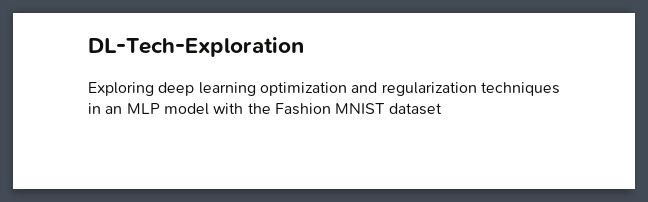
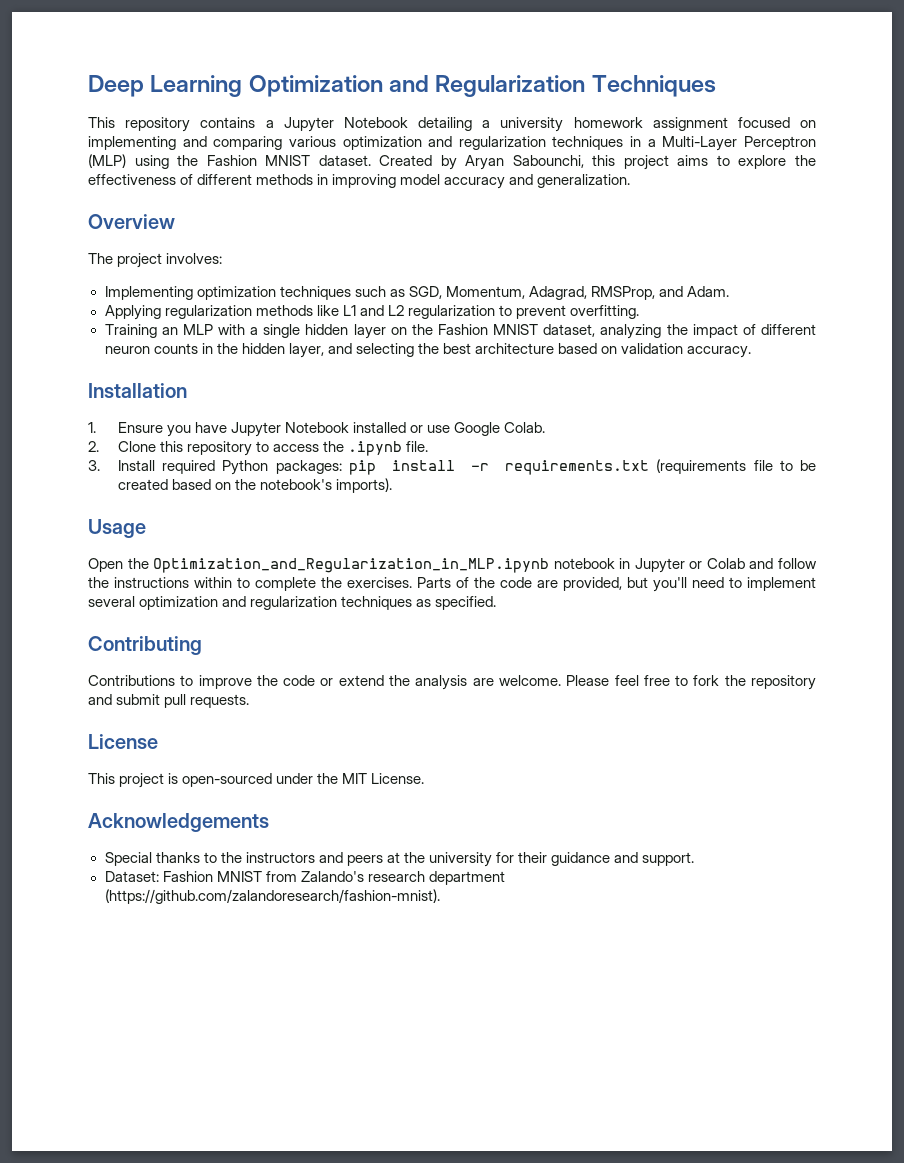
- DL-Tech-Exploration
- Exploring deep learning optimization and regularization techniques in an MLP model with the Fashion MNIST dataset
+ Deep Learning Optimization and Regularization Techniques
+ This repository contains a Jupyter Notebook detailing a university homework assignment focused on implementing and comparing various optimization and regularization techniques in a Multi-Layer Perceptron (MLP) using the Fashion MNIST dataset. Created by Aryan Sabounchi, this project aims to explore the effectiveness of different methods in improving model accuracy and generalization.
+ Overview
+ The project involves:
+ Implementing optimization techniques such as SGD, Momentum, Adagrad, RMSProp, and Adam.
+ Applying regularization methods like L1 and L2 regularization to prevent overfitting.
+ Training an MLP with a single hidden layer on the Fashion MNIST dataset, analyzing the impact of different neuron counts in the hidden layer, and selecting the best architecture based on validation accuracy.
+ Installation
+ 1. Ensure you have Jupyter Notebook installed or use Google Colab.
+ 2. Clone this repository to access the .ipynb file.
+ 3. Install required Python packages: pip install -r requirements.txt (requirements file to be created based on the notebook's imports).
+ Usage
+ Open the Optimization_and_Regularization_in_MLP.ipynb notebook in Jupyter or Colab and follow the instructions within to complete the exercises. Parts of the code are provided, but you'll need to implement several optimization and regularization techniques as specified.
+ Contributing
+ Contributions to improve the code or extend the analysis are welcome. Please feel free to fork the repository and submit pull requests.
+ License
+ This project is open-sourced under the MIT License.
+ Acknowledgements
+ Special thanks to the instructors and peers at the university for their guidance and support.
+ Dataset: Fashion MNIST from Zalando's research department (https://github.com/zalandoresearch/fashion-mnist).

